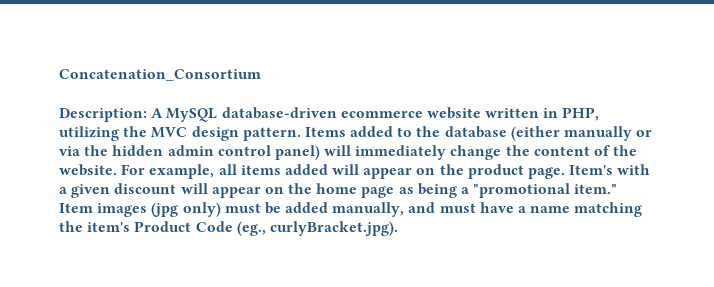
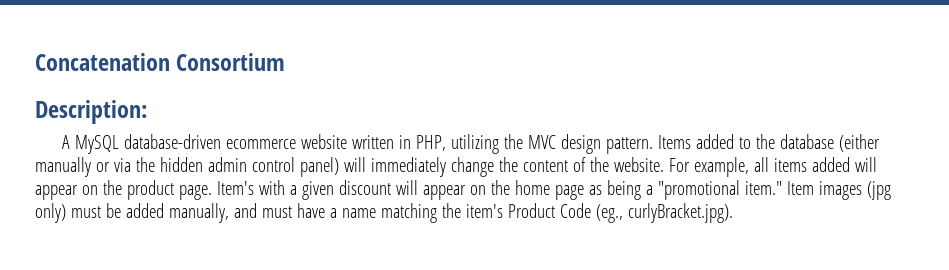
- Concatenation_Consortium
+ Concatenation Consortium
- Description: A MySQL database-driven ecommerce website written in PHP, utilizing the MVC design pattern.
+ Description:
+ A MySQL database-driven ecommerce website written in PHP, utilizing the MVC design pattern.

